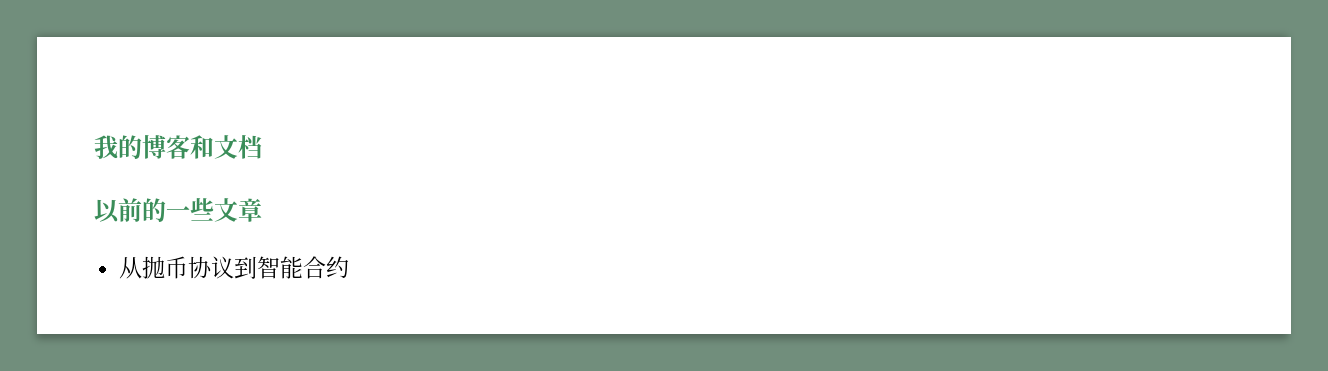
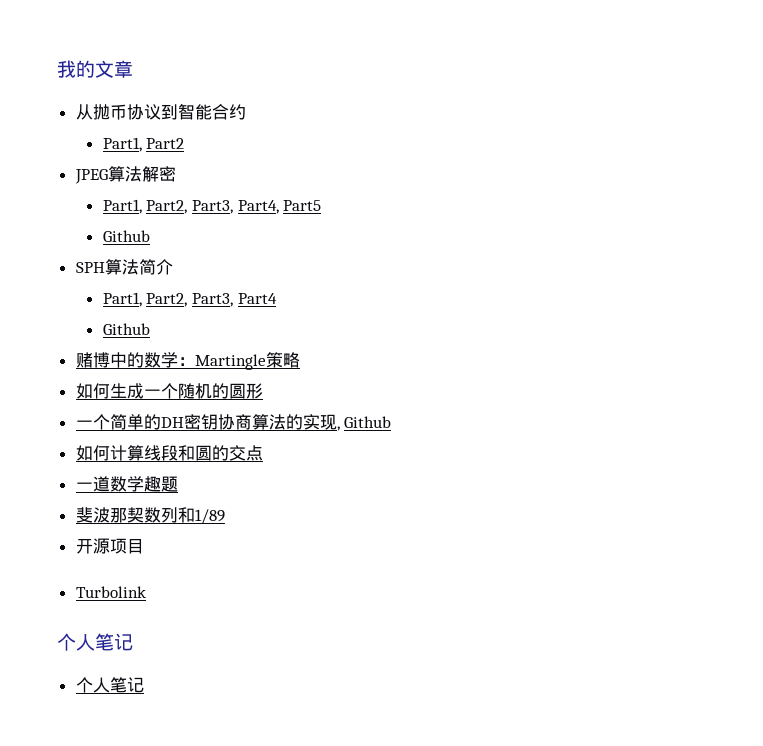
- 我的博客和文档
- 以前的一些文章
+ 我的文章
+ Part1, Part2
+ JPEG算法解密
+ Part1, Part2, Part3, Part4, Part5
+ Github
+ SPH算法简介
+ Part1, Part2, Part3, Part4
+ Github
+ 赌博中的数学：Martingle策略
+ 如何生成一个随机的圆形
+ 一个简单的DH密钥协商算法的实现, Github
+ 如何计算线段和圆的交点
+ 一道数学趣题
+ 斐波那契数列和1/89
+ 开源项目
+ Turbolink
+ 个人笔记
+ 个人笔记

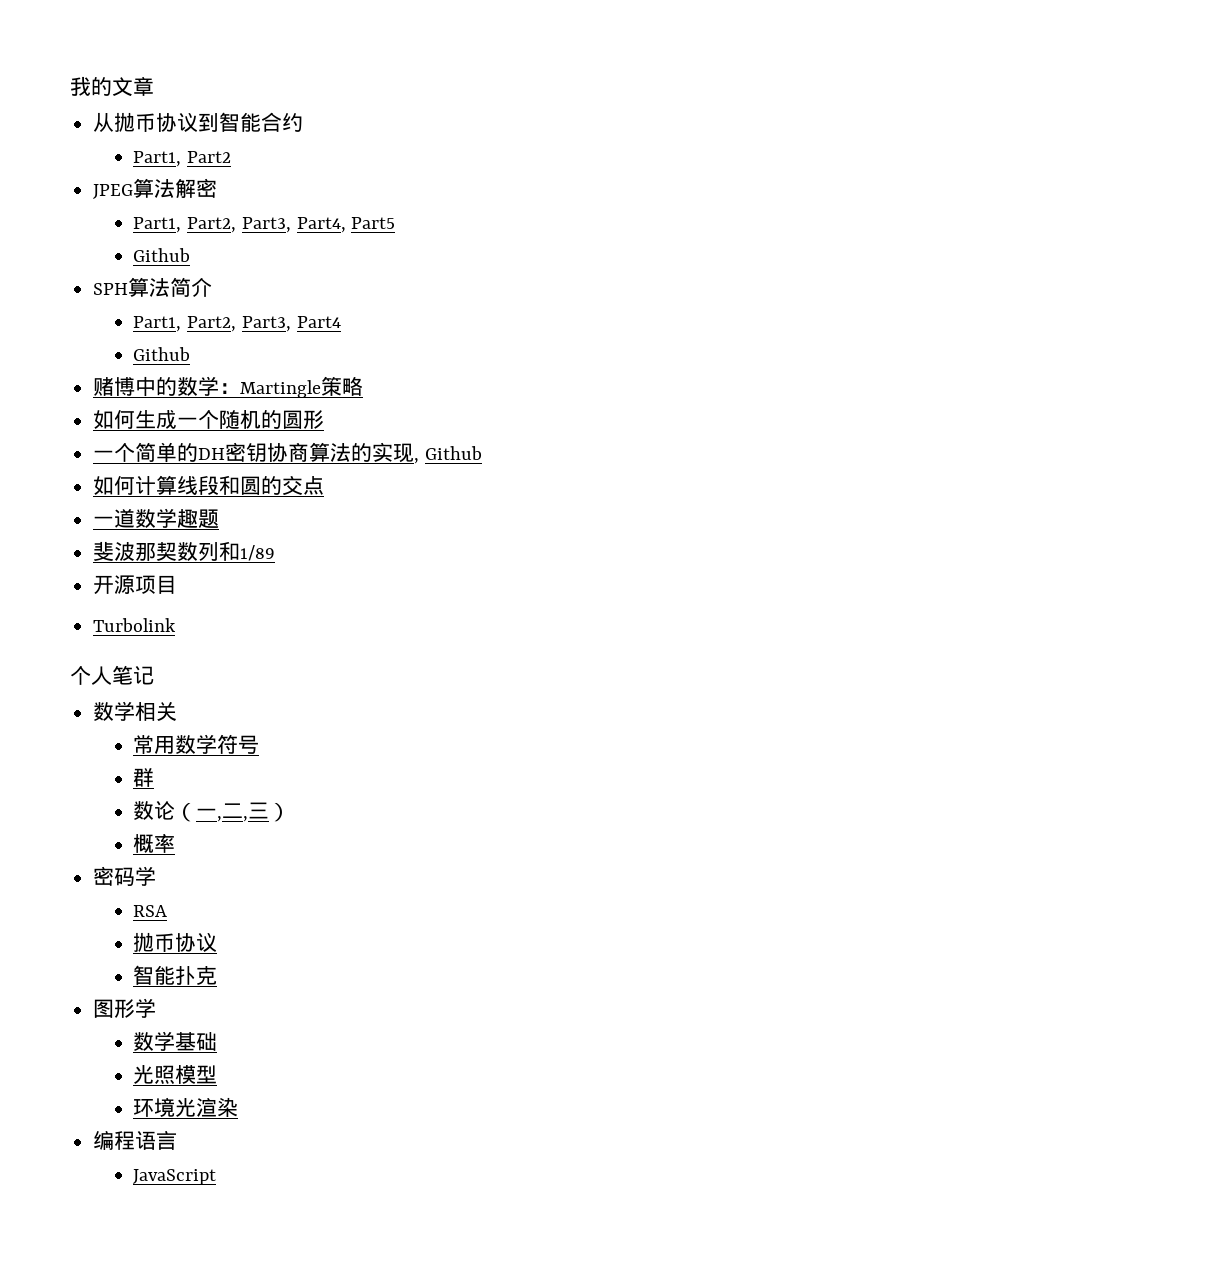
  Turbolink
  个人笔记
- 个人笔记
+ 数学相关
+ 常用数学符号
+ 群
+ 数论（一,二,三）
+ 概率
+ 密码学
+ RSA
+ 抛币协议
+ 智能扑克
+ 图形学
+ 数学基础
+ 光照模型
+ 环境光渲染
+ 编程语言
+ JavaScript

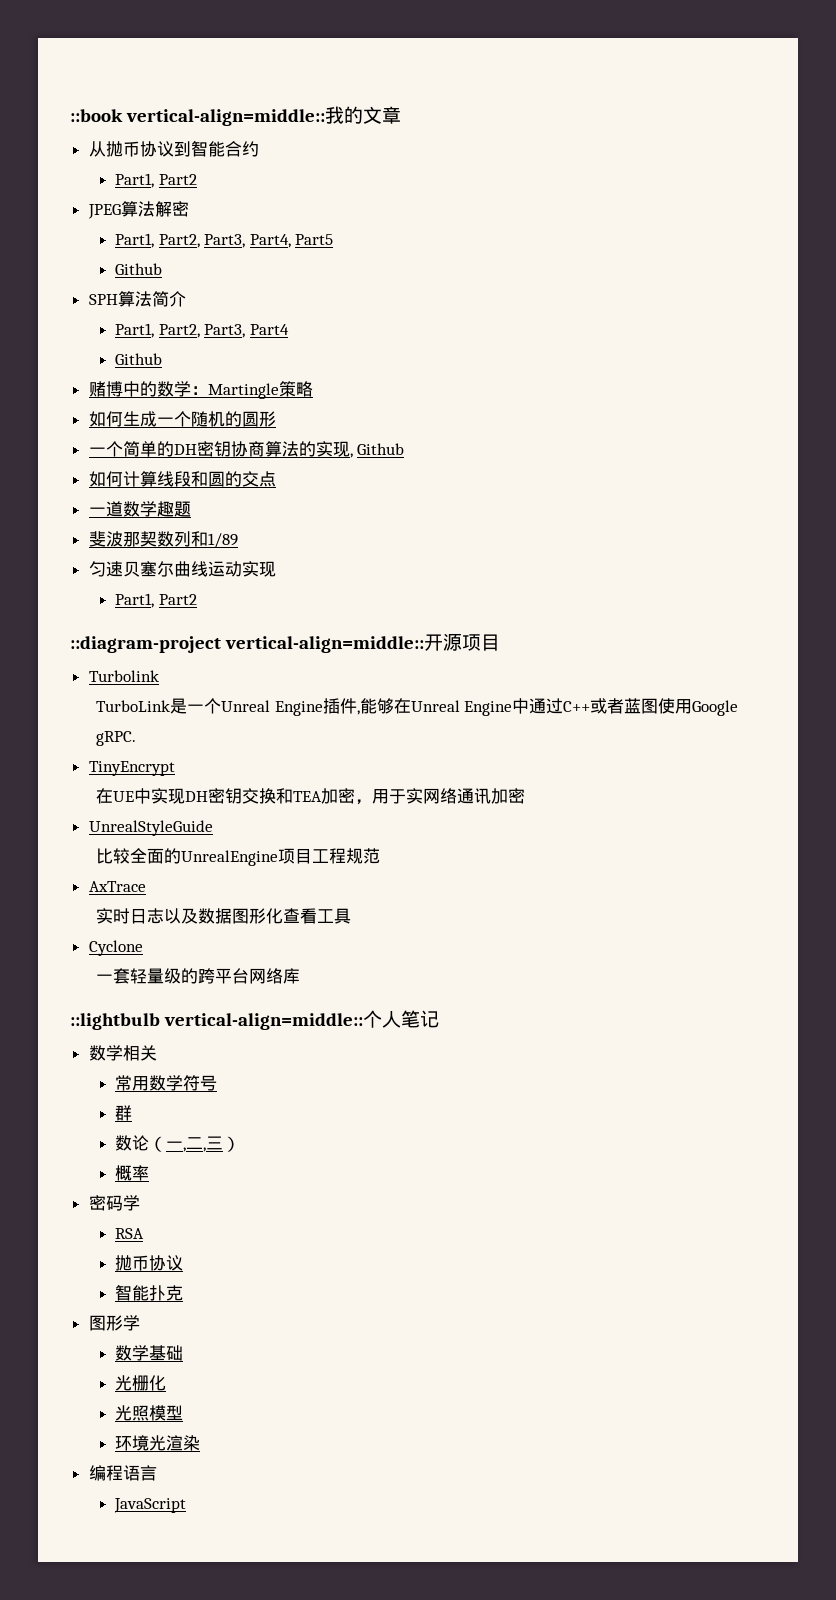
- 我的文章
+ ::book vertical-align=middle::我的文章
- 开源项目
+ 匀速贝塞尔曲线运动实现
+ Part1, Part2
+ ::diagram-project vertical-align=middle::开源项目
  Turbolink
- 个人笔记
+ TurboLink是一个Unreal Engine插件,能够在Unreal Engine中通过C++或者蓝图使用Google gRPC.
+ TinyEncrypt
+ 在UE中实现DH密钥交换和TEA加密，用于实网络通讯加密
+ UnrealStyleGuide
+ 比较全面的UnrealEngine项目工程规范
+ AxTrace
+ 实时日志以及数据图形化查看工具
+ Cyclone
+ 一套轻量级的跨平台网络库
+ ::lightbulb vertical-align=middle::个人笔记
+ 光栅化

